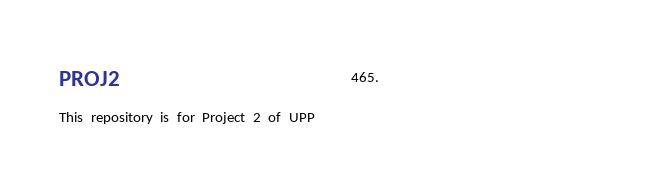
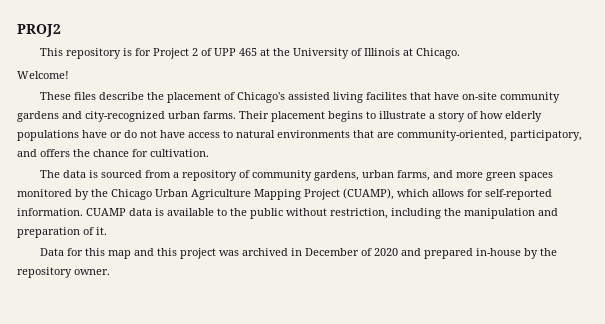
- This repository is for Project 2 of UPP 465.
+ This repository is for Project 2 of UPP 465 at the University of Illinois at Chicago.
+ Welcome!
+ These files describe the placement of Chicago's assisted living facilites that have on-site community gardens and city-recognized urban farms. Their placement begins to illustrate a story of how elderly populations have or do not have access to natural environments that are community-oriented, participatory, and offers the chance for cultivation.
+ The data is sourced from a repository of community gardens, urban farms, and more green spaces monitored by the Chicago Urban Agriculture Mapping Project (CUAMP), which allows for self-reported information. CUAMP data is available to the public without restriction, including the manipulation and preparation of it.
+ Data for this map and this project was archived in December of 2020 and prepared in-house by the repository owner.

